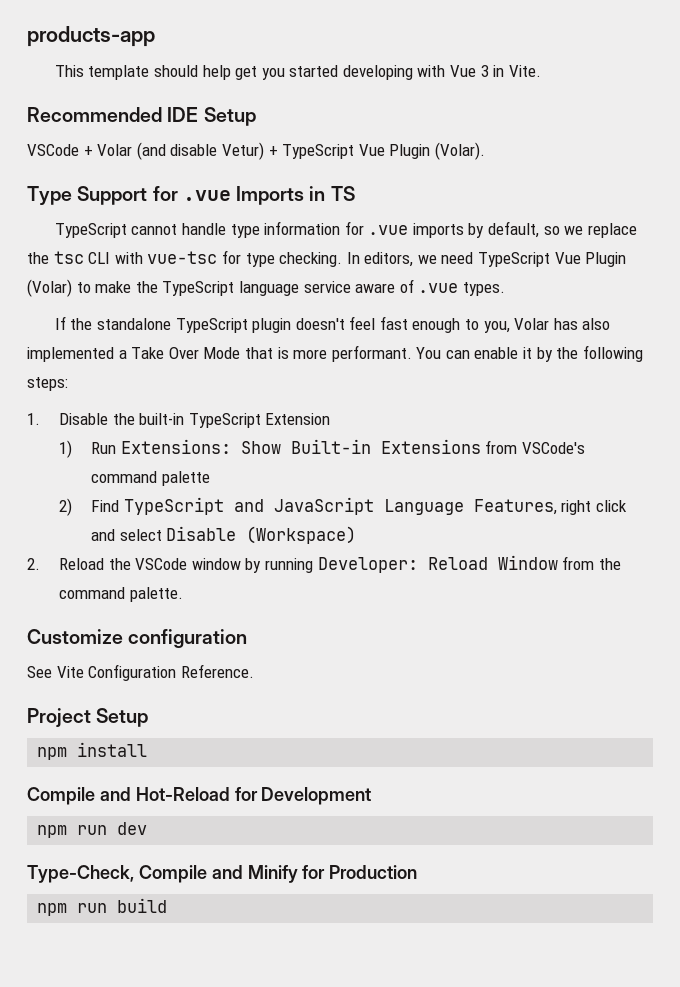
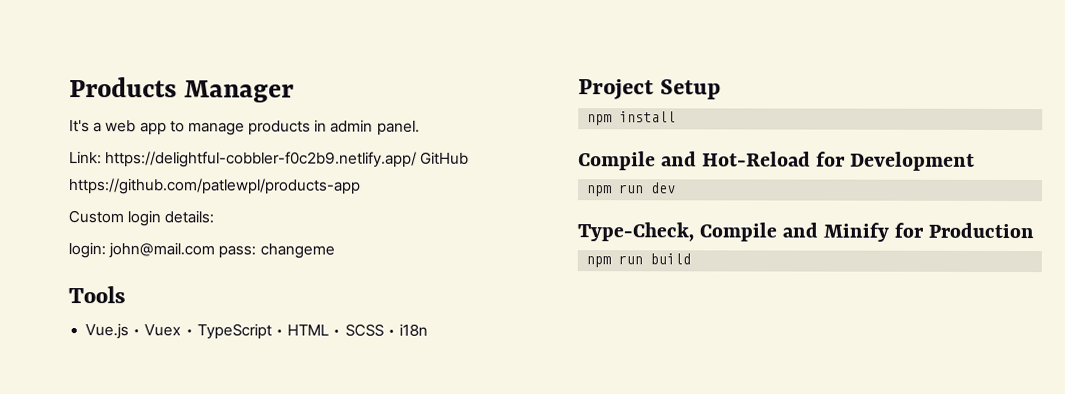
- products-app
- This template should help get you started developing with Vue 3 in Vite.
- Recommended IDE Setup
- VSCode + Volar (and disable Vetur) + TypeScript Vue Plugin (Volar).
- Type Support for .vue Imports in TS
- TypeScript cannot handle type information for .vue imports by default, so we replace the tsc CLI with vue-tsc for type checking. In editors, we need TypeScript Vue Plugin (Volar) to make the TypeScript language service aware of .vue types.
- If the standalone TypeScript plugin doesn't feel fast enough to you, Volar has also implemented a Take Over Mode that is more performant. You can enable it by the following steps:
- 1. Disable the built-in TypeScript Extension
- 1) Run Extensions: Show Built-in Extensions from VSCode's command palette
- 2) Find TypeScript and JavaScript Language Features, right click and select Disable (Workspace)
- 2. Reload the VSCode window by running Developer: Reload Window from the command palette.
- Customize configuration
- See Vite Configuration Reference.
+ Products Manager
+ It's a web app to manage products in admin panel.
+ Link: https://delightful-cobbler-f0c2b9.netlify.app/ GitHub https://github.com/patlewpl/products-app
+ Custom login details:
+ login: john@mail.com pass: changeme
+ Tools
+ Vue.js • Vuex • TypeScript • HTML • SCSS • i18n

